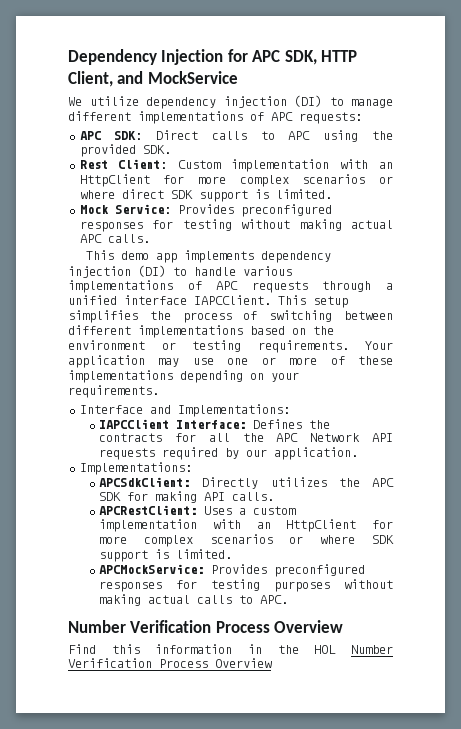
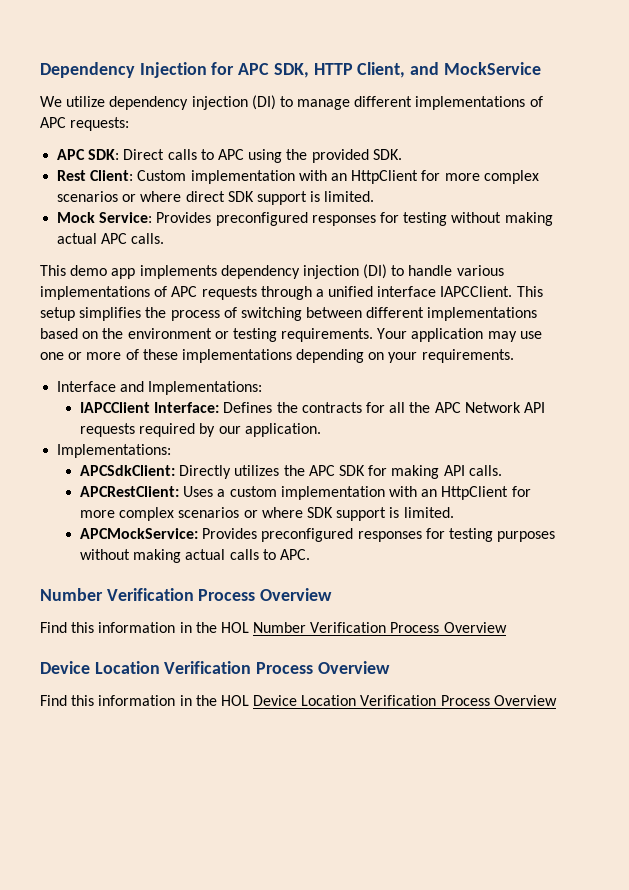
  Find this information in the HOL Number Verification Process Overview
+ Device Location Verification Process Overview
+ Find this information in the HOL Device Location Verification Process Overview

